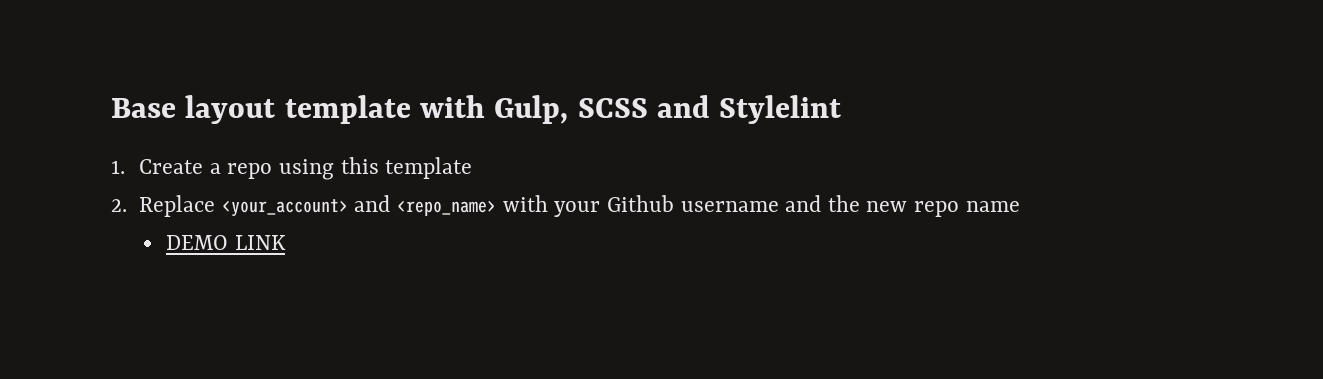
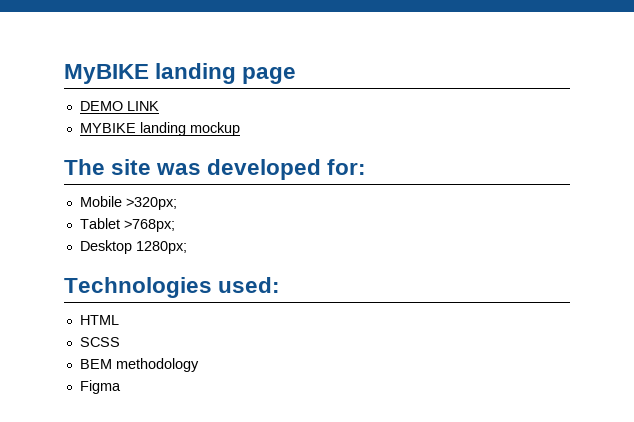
- Base layout template with Gulp, SCSS and Stylelint
- 1. Create a repo using this template
- 2. Replace <your_account> and <repo_name> with your Github username and the new repo name
+ MyBIKE landing page
  DEMO LINK
+ MYBIKE landing mockup
+ The site was developed for:
+ Mobile >320px;
+ Tablet >768px;
+ Desktop 1280px;
+ Technologies used:
+ HTML
+ SCSS
+ BEM methodology
+ Figma

